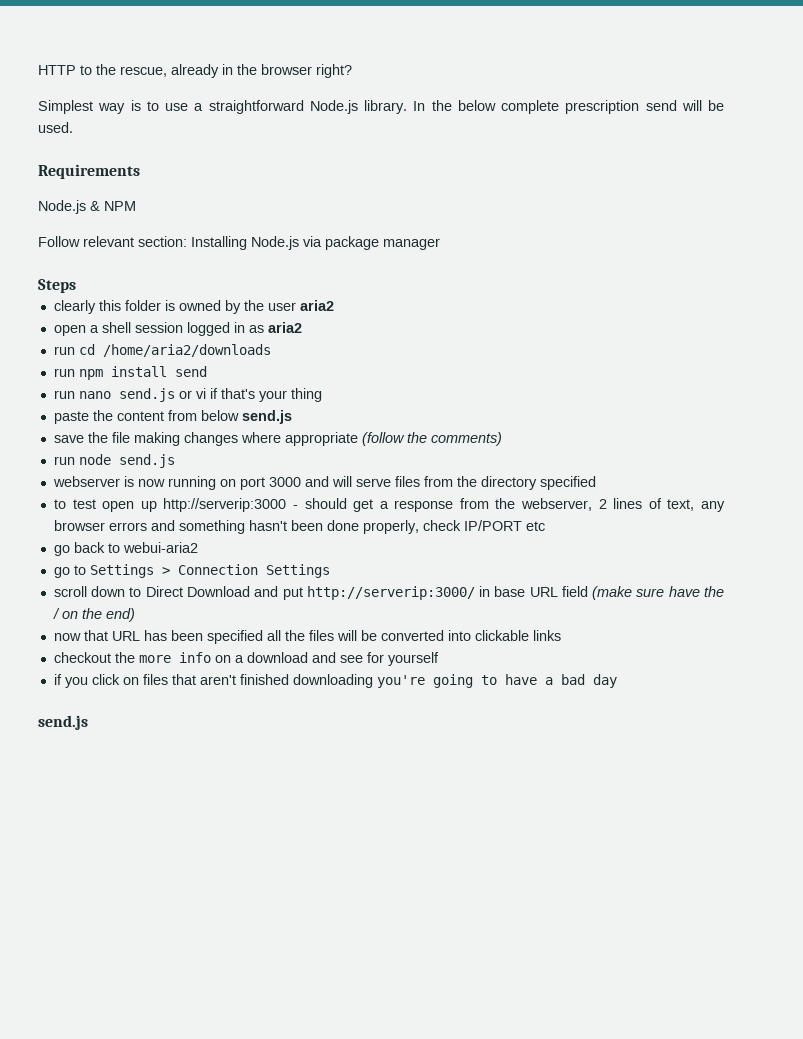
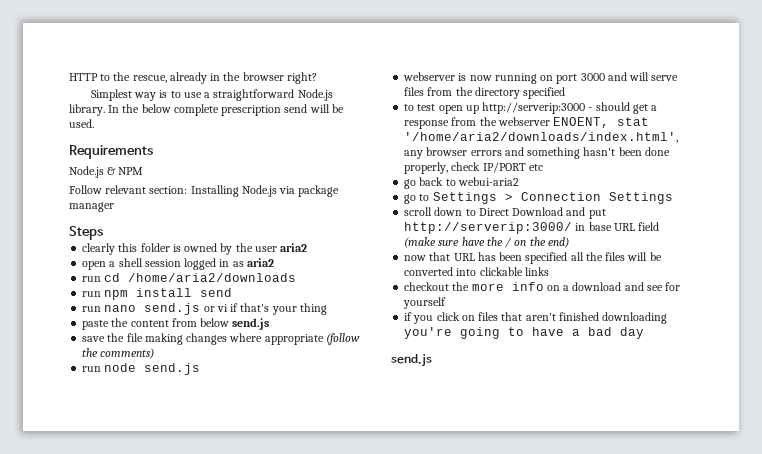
- to test open up http://serverip:3000 - should get a response from the webserver, 2 lines of text, any browser errors and something hasn't been done properly, check IP/PORT etc
+ to test open up http://serverip:3000 - should get a response from the webserver ENOENT, stat '/home/aria2/downloads/index.html', any browser errors and something hasn't been done properly, check IP/PORT etc

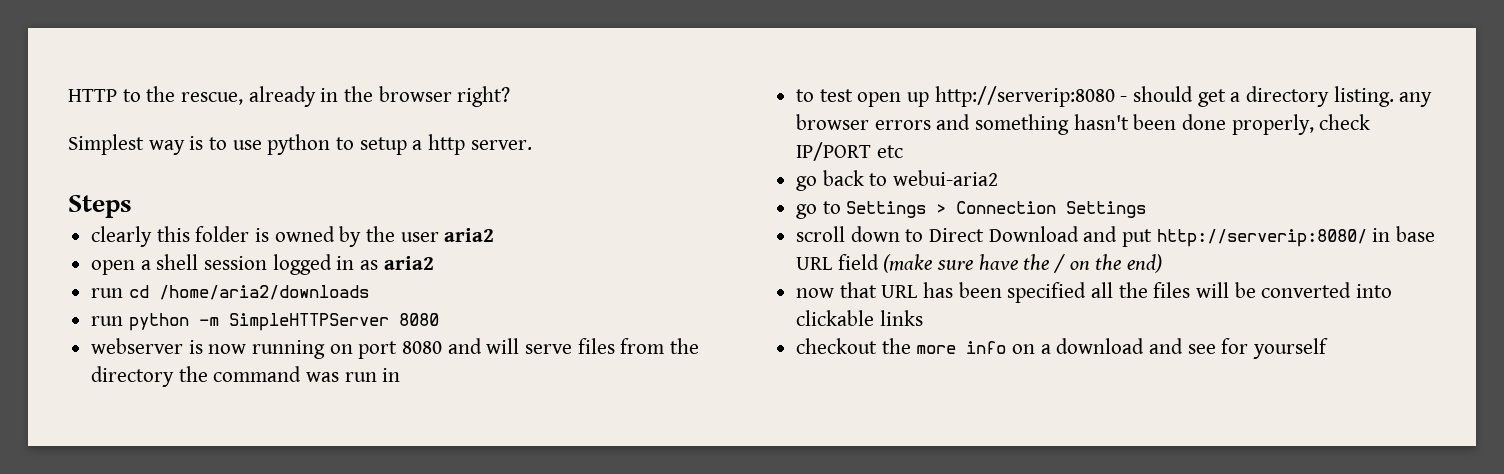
- Simplest way is to use a straightforward Node.js library. In the below complete prescription send will be used.
- Requirements
- Node.js & NPM
- Follow relevant section: Installing Node.js via package manager
+ Simplest way is to use python to setup a http server.
- run npm install send
- run nano send.js or vi if that's your thing
- paste the content from below send.js
- save the file making changes where appropriate (follow the comments)
- run node send.js
+ run python -m SimpleHTTPServer 8080
- webserver is now running on port 3000 and will serve files from the directory specified
+ webserver is now running on port 8080 and will serve files from the directory the command was run in
- to test open up http://serverip:3000 - should get a response from the webserver ENOENT, stat '/home/aria2/downloads/index.html', any browser errors and something hasn't been done properly, check IP/PORT etc
+ to test open up http://serverip:8080 - should get a directory listing. any browser errors and something hasn't been done properly, check IP/PORT etc
- scroll down to Direct Download and put http://serverip:3000/ in base URL field (make sure have the / on the end)
+ scroll down to Direct Download and put http://serverip:8080/ in base URL field (make sure have the / on the end)
- if you click on files that aren't finished downloading you're going to have a bad day
- send.js

